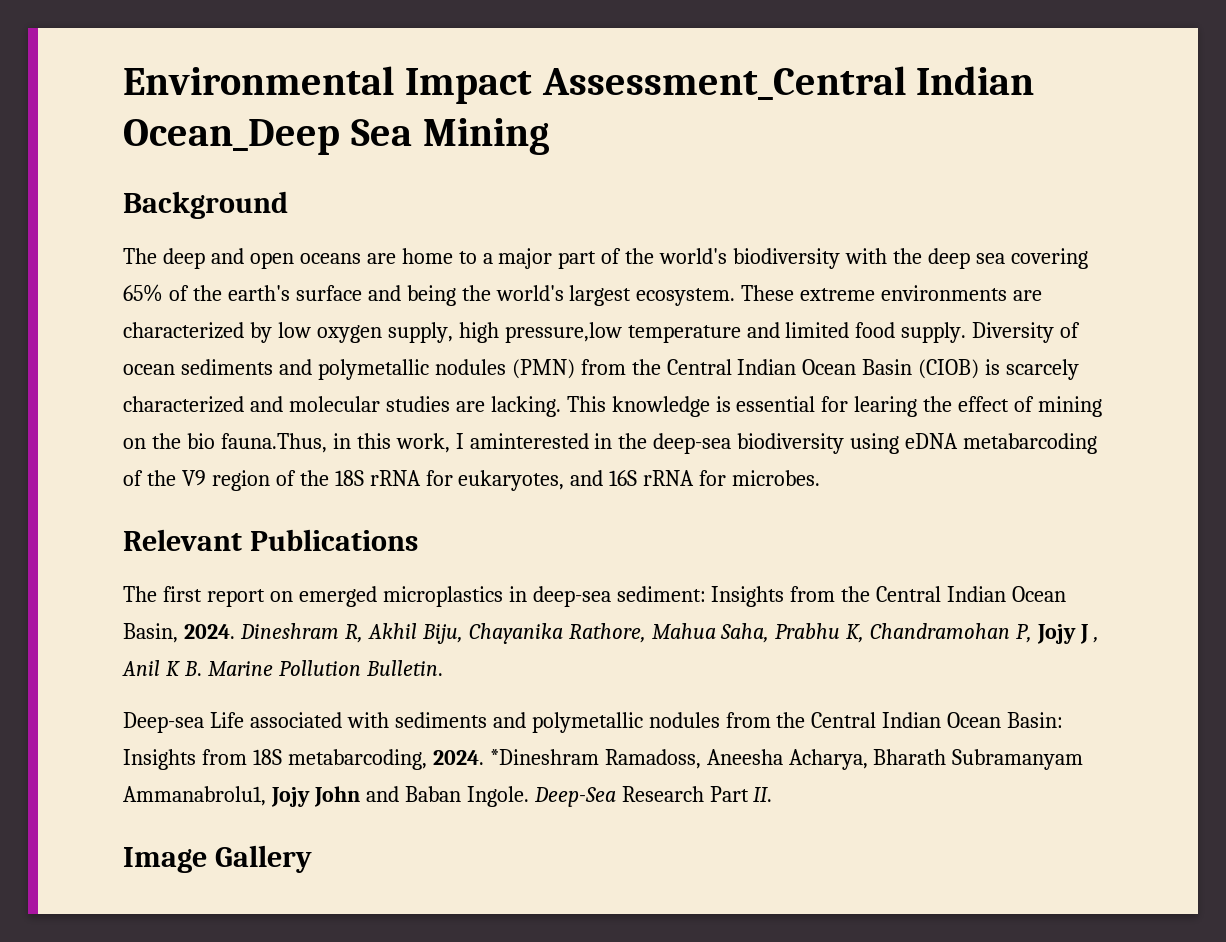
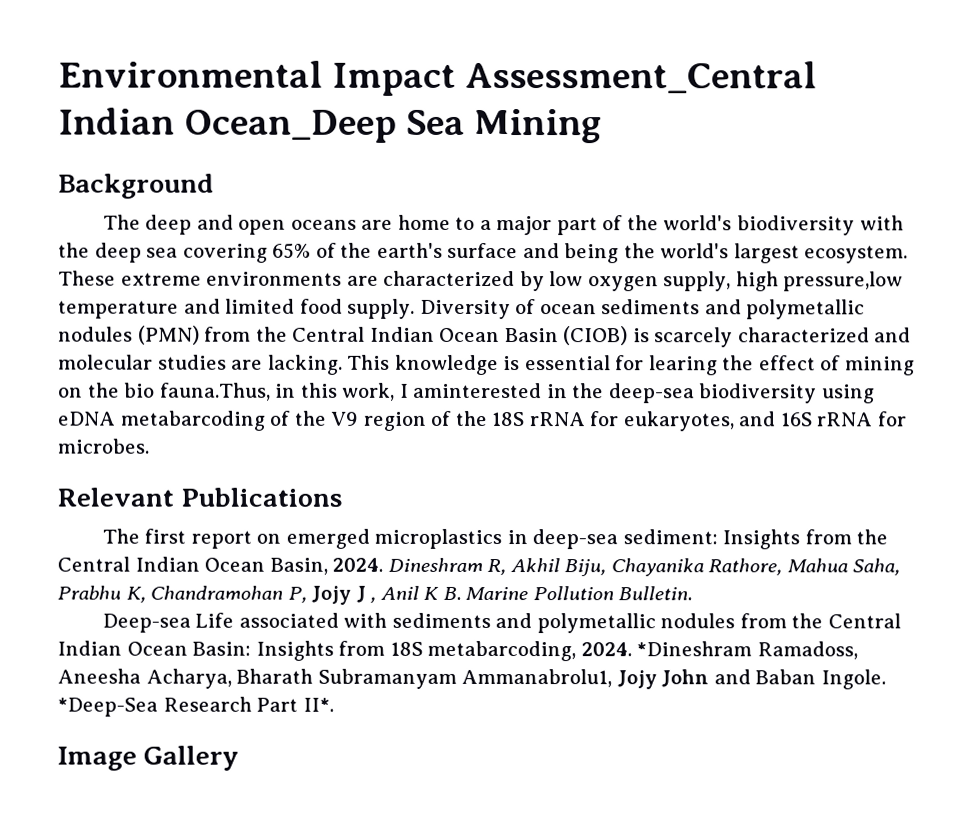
- Deep-Sea Research Part II.
+ *Deep-Sea Research Part II*.

